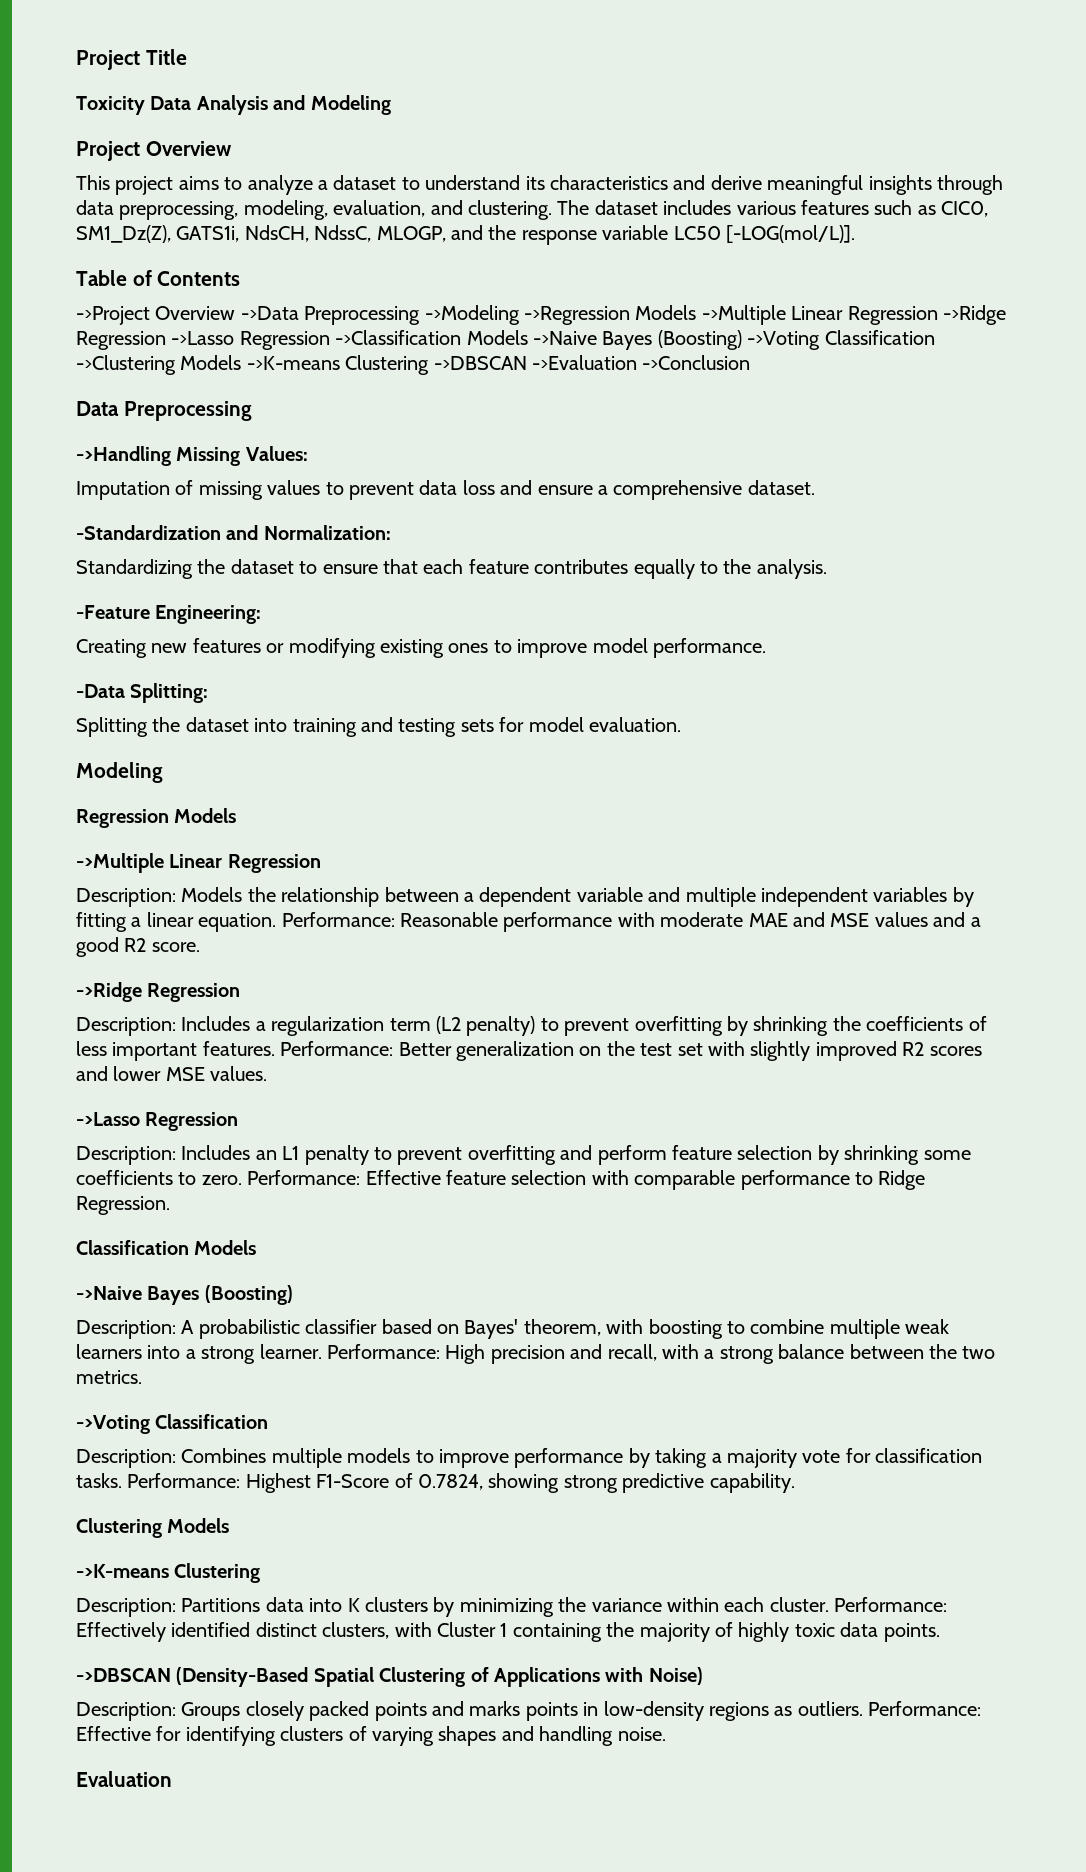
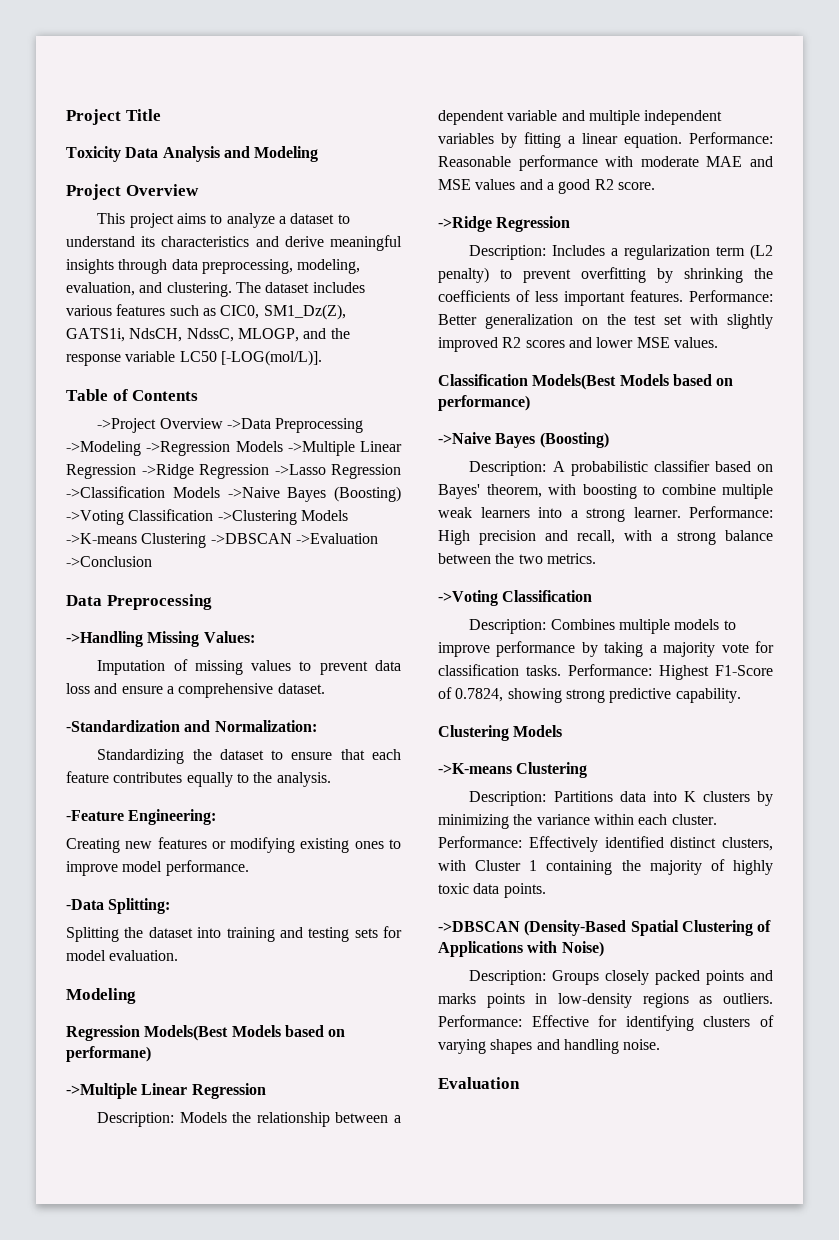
- Regression Models
+ Regression Models(Best Models based on performane)
  Performance: Better generalization on the test set with slightly improved R2 scores and lower MSE values.
- ->Lasso Regression
- Description: Includes an L1 penalty to prevent overfitting and perform feature selection by shrinking some coefficients to zero. Performance: Effective feature selection with comparable performance to Ridge Regression.
- Classification Models
+ Classification Models(Best Models based on performance)

